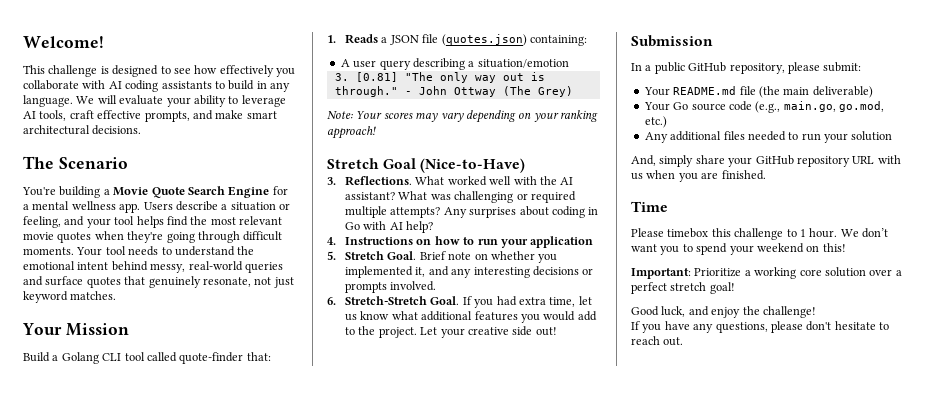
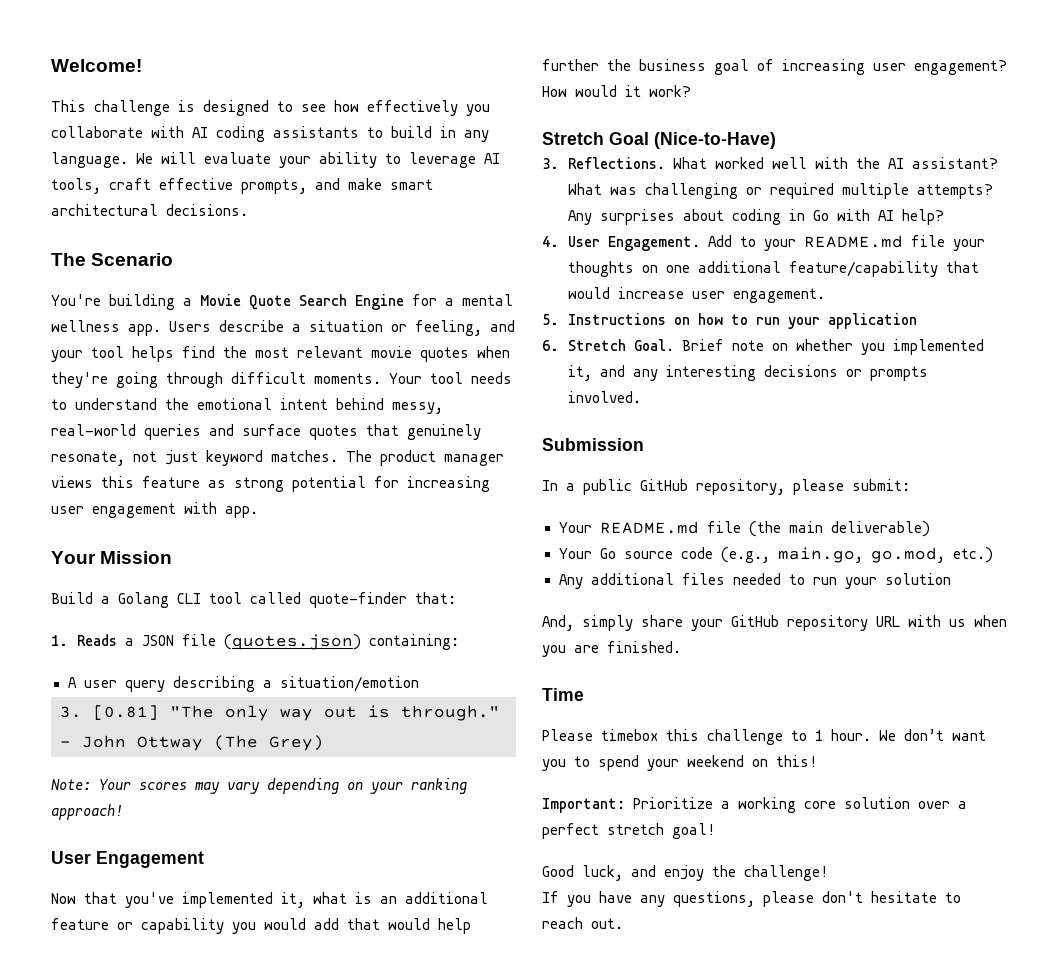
+ The product manager views this feature as strong potential for increasing user engagement with app.
+ User Engagement
+ Now that you've implemented it, what is an additional feature or capability you would add that would help further the business goal of increasing user engagement? How would it work?
- 4. Instructions on how to run your application
+ 4. User Engagement. Add to your README.md file your thoughts on one additional feature/capability that would increase user engagement.
+ 5. Instructions on how to run your application
- 5. Stretch Goal.
+ 6. Stretch Goal.
- 6. Stretch-Stretch Goal. If you had extra time, let us know what additional features you would add to the project. Let your creative side out!

